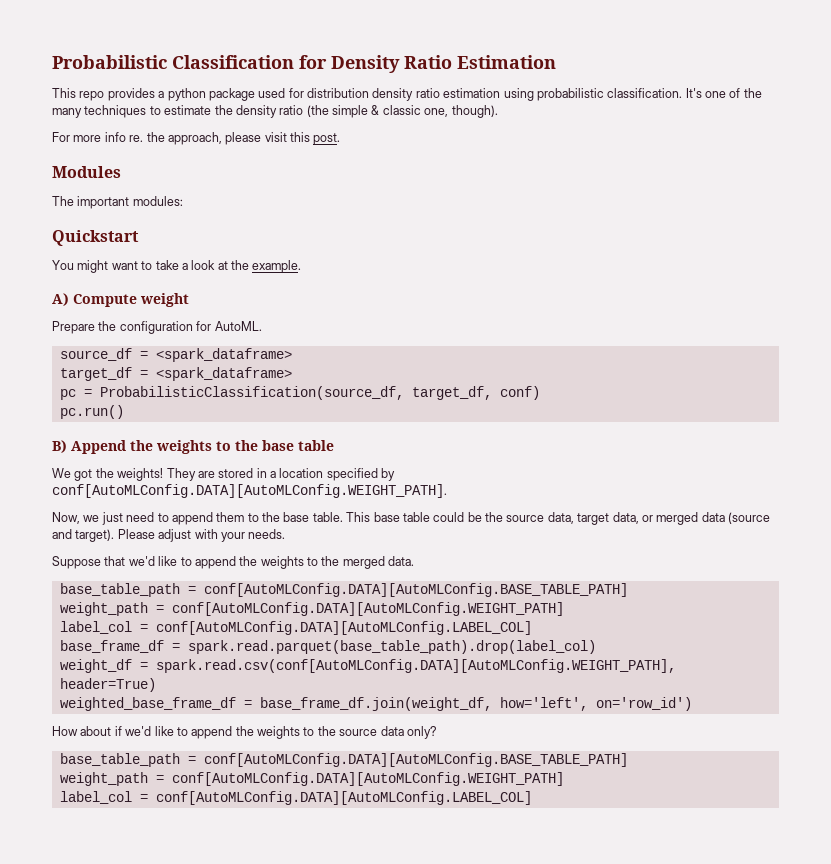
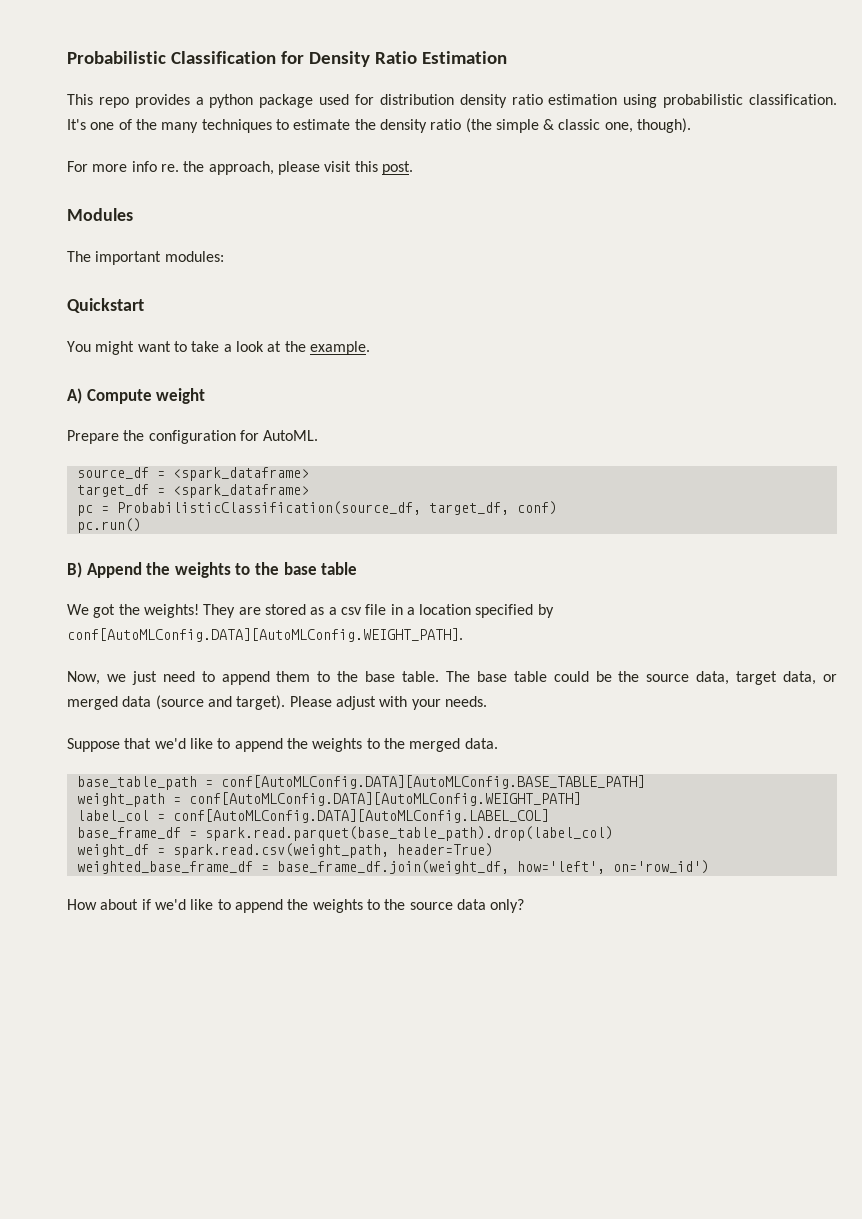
- They are stored in a location specified by conf[AutoMLConfig.DATA][AutoMLConfig.WEIGHT_PATH].
+ They are stored as a csv file in a location specified by conf[AutoMLConfig.DATA][AutoMLConfig.WEIGHT_PATH].
- This base table could be the source data, target data, or merged data (source and target).
+ The base table could be the source data, target data, or merged data (source and target).
- weight_df = spark.read.csv(conf[AutoMLConfig.DATA][AutoMLConfig.WEIGHT_PATH], header=True)
+ weight_df = spark.read.csv(weight_path, header=True)
  How about if we'd like to append the weights to the source data only?
- base_table_path = conf[AutoMLConfig.DATA][AutoMLConfig.BASE_TABLE_PATH]
- weight_path = conf[AutoMLConfig.DATA][AutoMLConfig.WEIGHT_PATH]
- label_col = conf[AutoMLConfig.DATA][AutoMLConfig.LABEL_COL]

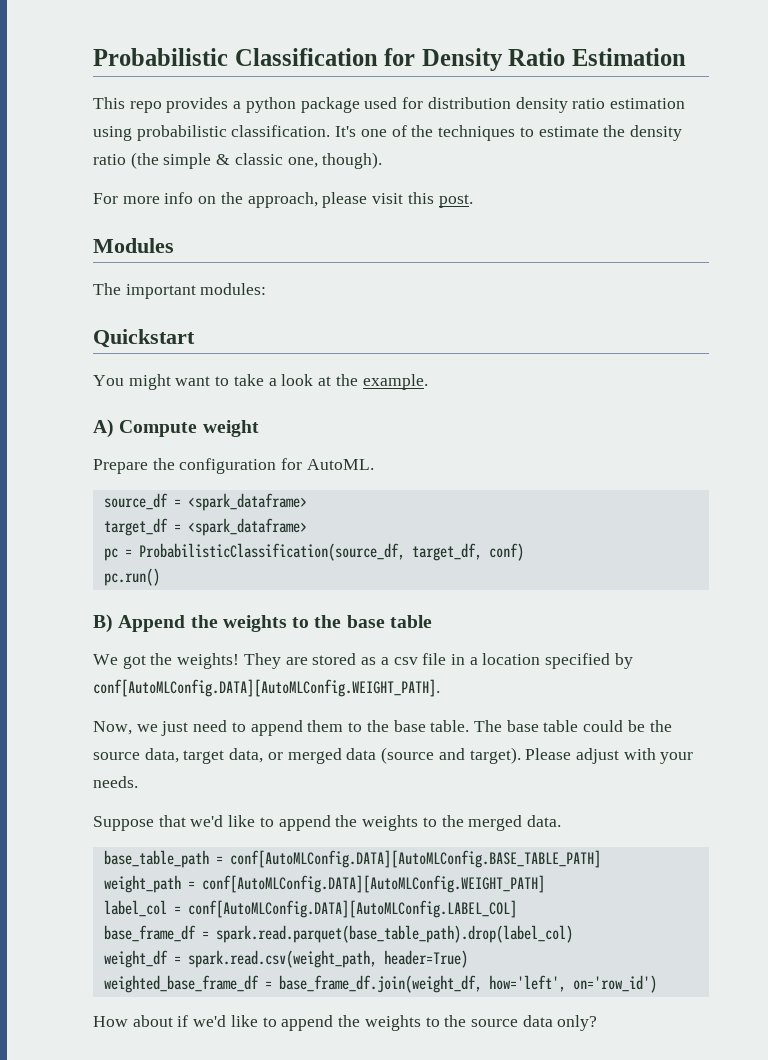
- It's one of the many techniques to estimate the density ratio (the simple & classic one, though).
+ It's one of the techniques to estimate the density ratio (the simple & classic one, though).
- For more info re. the approach, please visit this post.
+ For more info on the approach, please visit this post.

